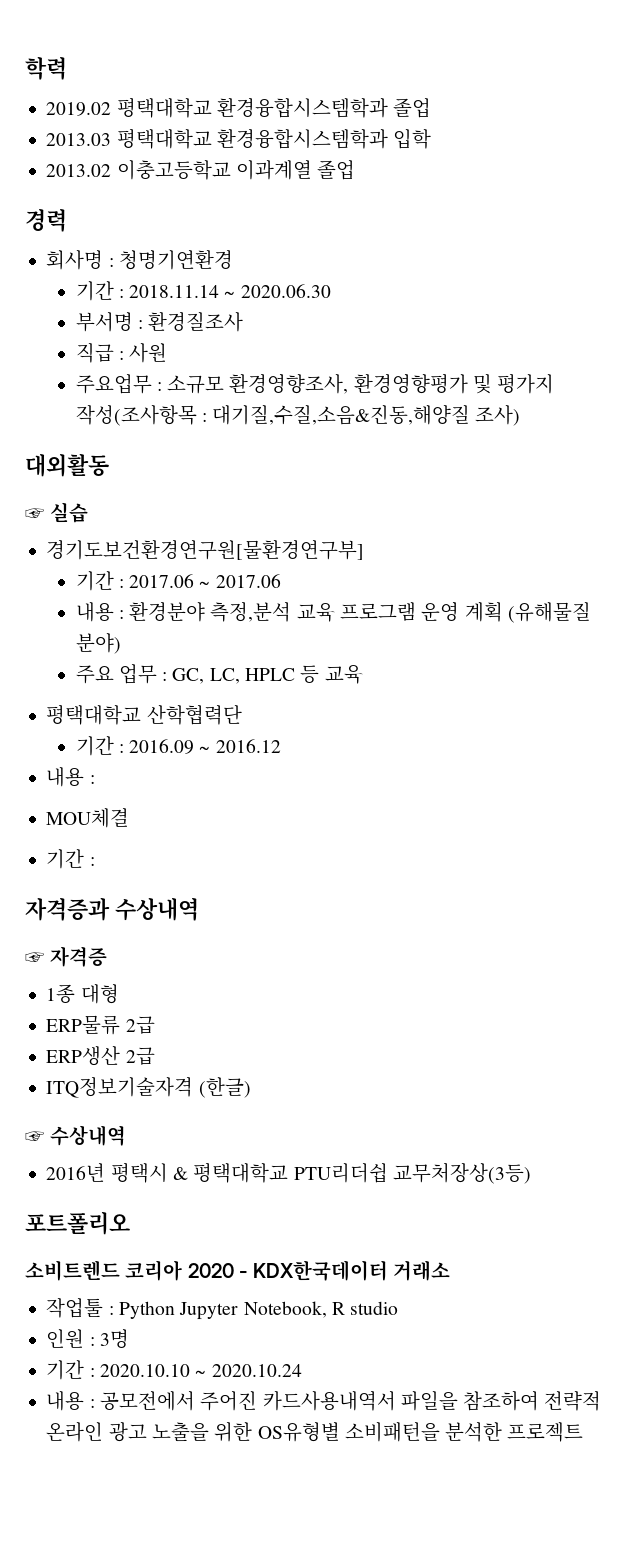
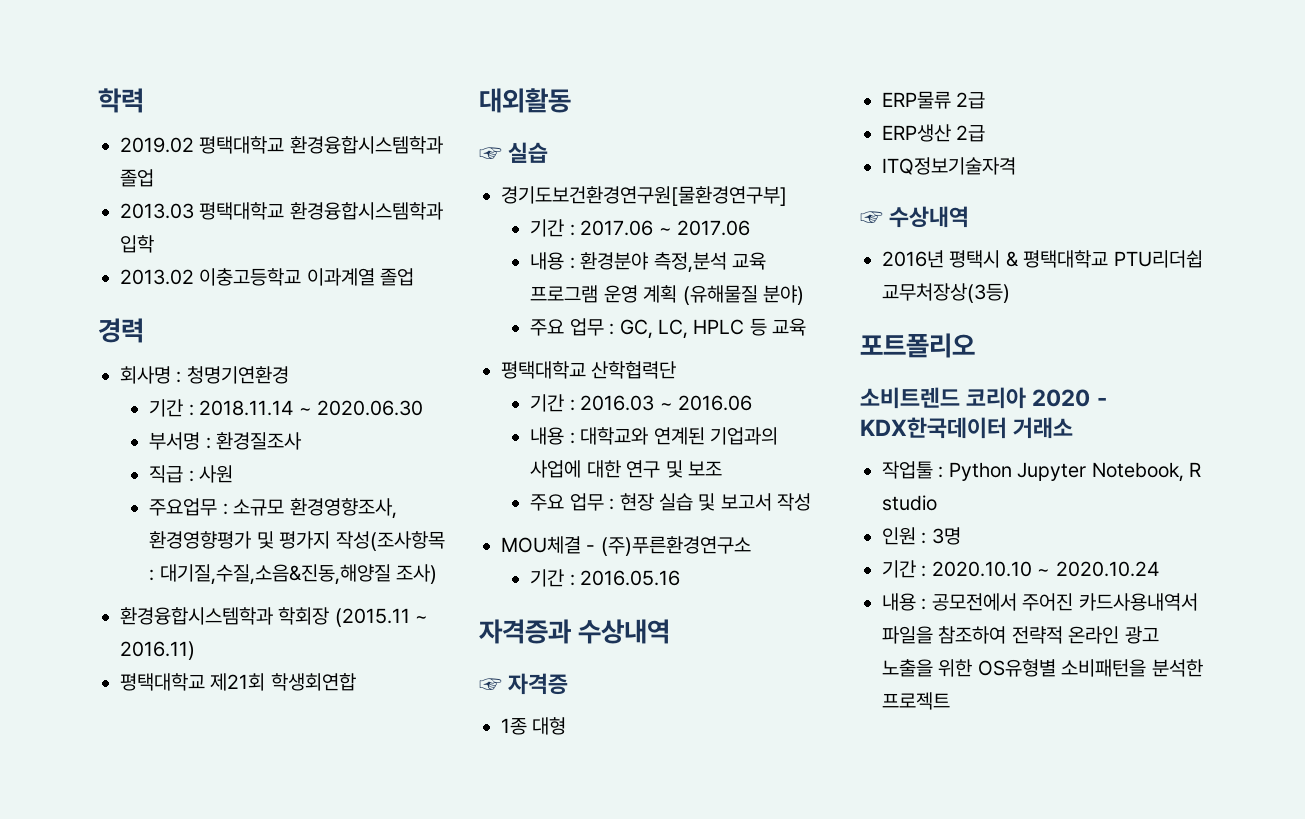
+ 환경융합시스템학과 학회장 (2015.11 ~ 2016.11)
+ 평택대학교 제21회 학생회연합
- 기간 : 2016.09 ~ 2016.12
- 내용 :
+ 기간 : 2016.03 ~ 2016.06
+ 내용 : 대학교와 연계된 기업과의 사업에 대한 연구 및 보조
+ 주요 업무 : 현장 실습 및 보고서 작성
- MOU체결
- 기간 :
+ MOU체결 - (주)푸른환경연구소
+ 기간 : 2016.05.16
- ITQ정보기술자격 (한글)
+ ITQ정보기술자격

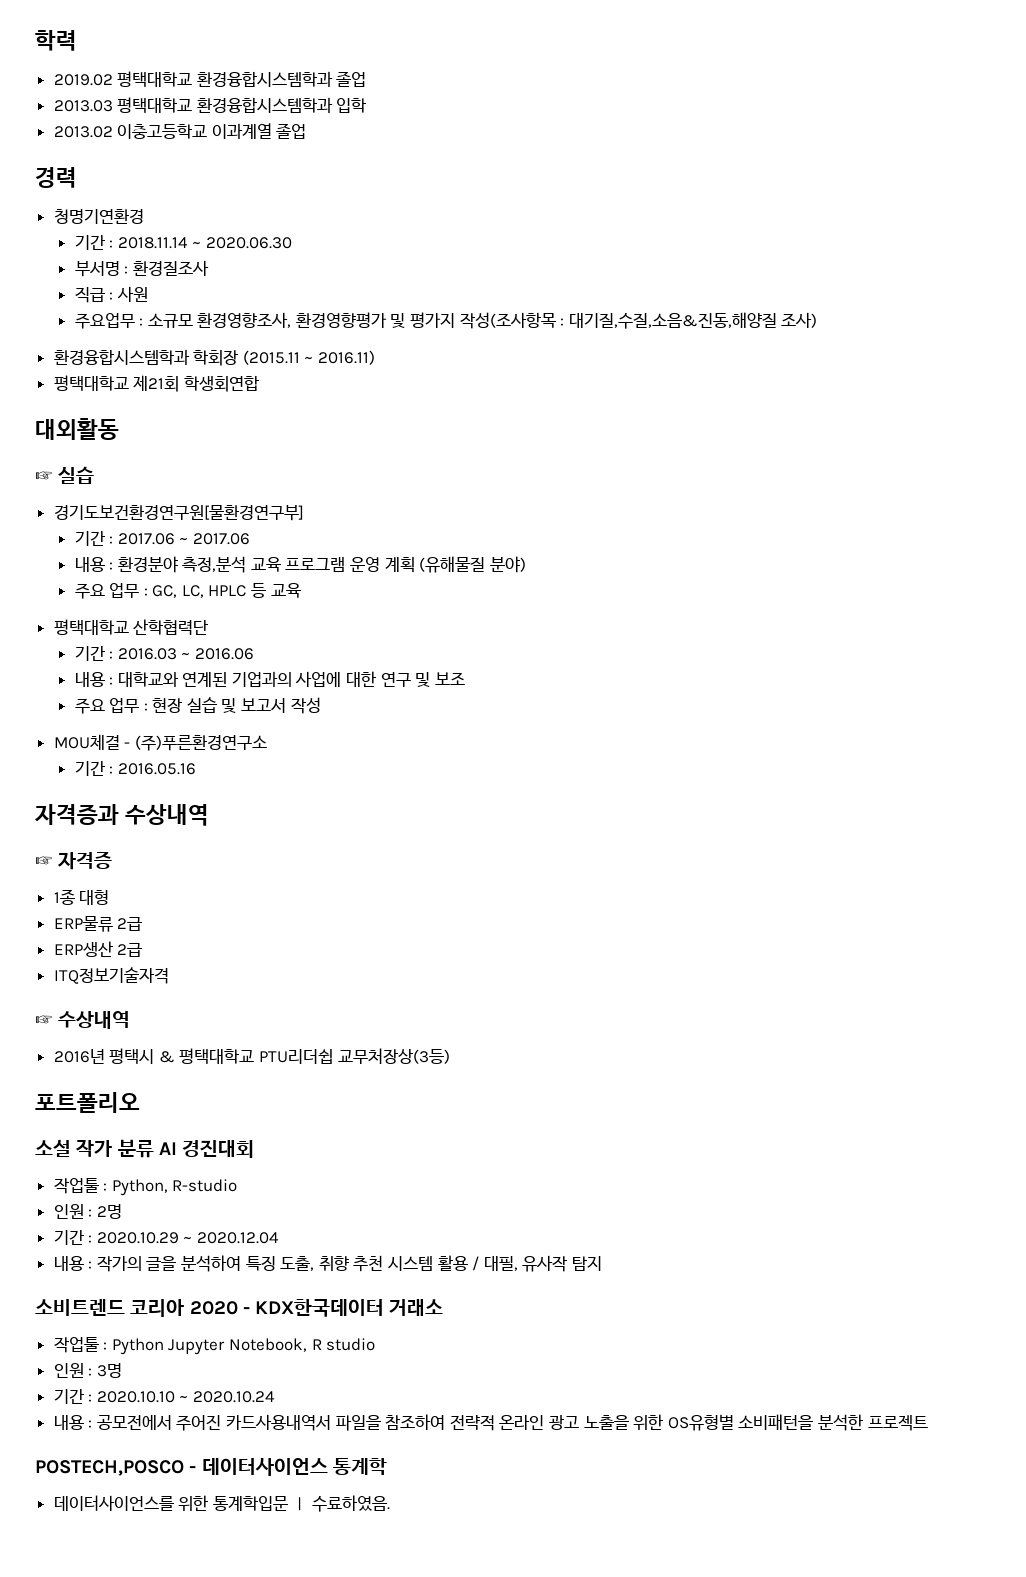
- 회사명 : 청명기연환경
+ 청명기연환경
+ 소설 작가 분류 AI 경진대회
+ 작업툴 : Python, R-studio
+ 인원 : 2명
+ 기간 : 2020.10.29 ~ 2020.12.04
+ 내용 : 작가의 글을 분석하여 특징 도출, 취향 추천 시스템 활용 / 대필, 유사작 탐지
+ POSTECH,POSCO - 데이터사이언스 통계학
+ 데이터사이언스를 위한 통계학입문 Ⅰ 수료하였음.

